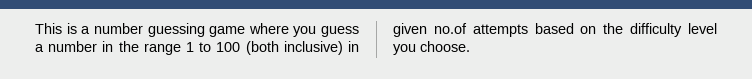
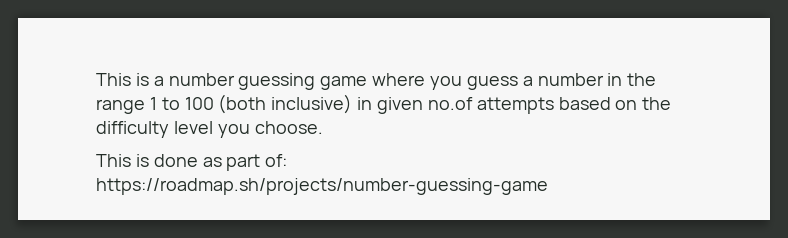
+ This is done as part of: https://roadmap.sh/projects/number-guessing-game

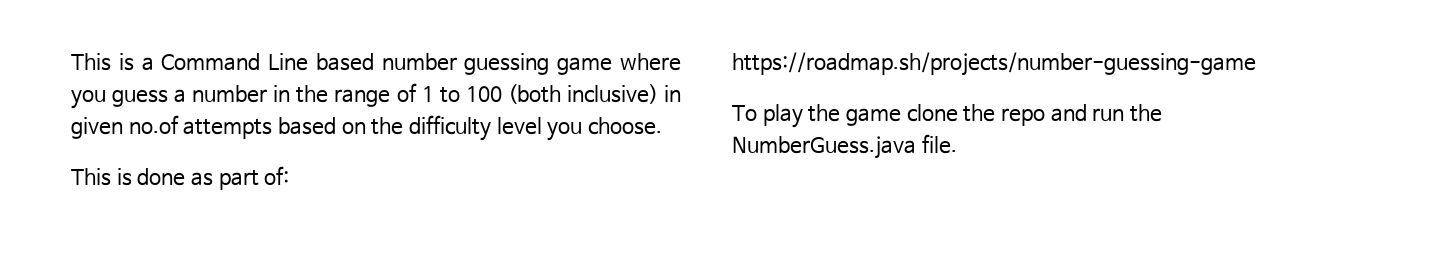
- This is a number guessing game where you guess a number in the range 1 to 100 (both inclusive) in given no.of attempts based on the difficulty level you choose.
+ This is a Command Line based number guessing game where you guess a number in the range of 1 to 100 (both inclusive) in given no.of attempts based on the difficulty level you choose.
+ To play the game clone the repo and run the NumberGuess.java file.

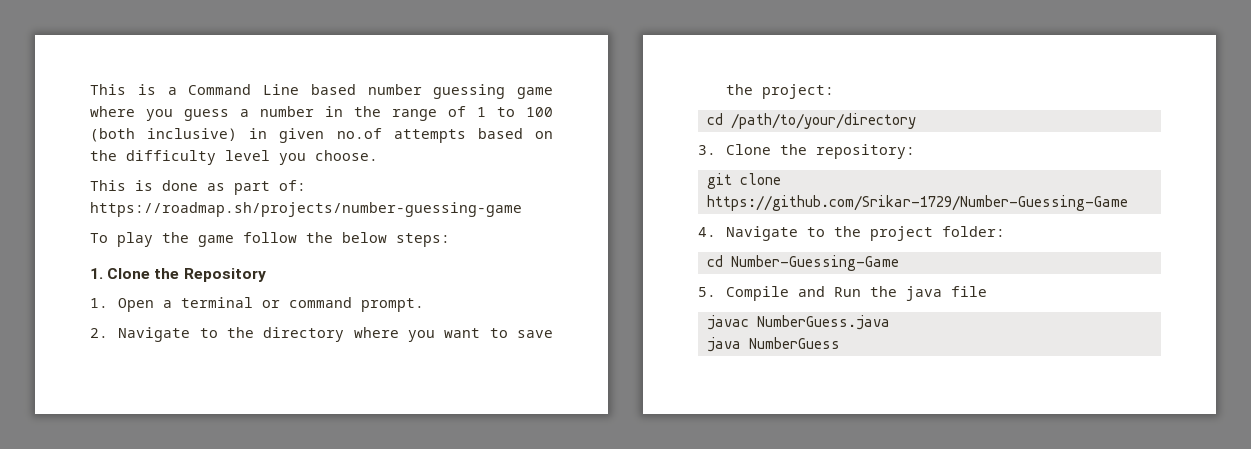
- To play the game clone the repo and run the NumberGuess.java file.
+ To play the game follow the below steps:
+ 1. Clone the Repository
+ 1. Open a terminal or command prompt.
+ 2. Navigate to the directory where you want to save the project:
+ cd /path/to/your/directory
+ 3. Clone the repository:
+ git clone https://github.com/Srikar-1729/Number-Guessing-Game
+ 4. Navigate to the project folder:
+ cd Number-Guessing-Game
+ 5. Compile and Run the java file
+ javac NumberGuess.java
+ java NumberGuess

